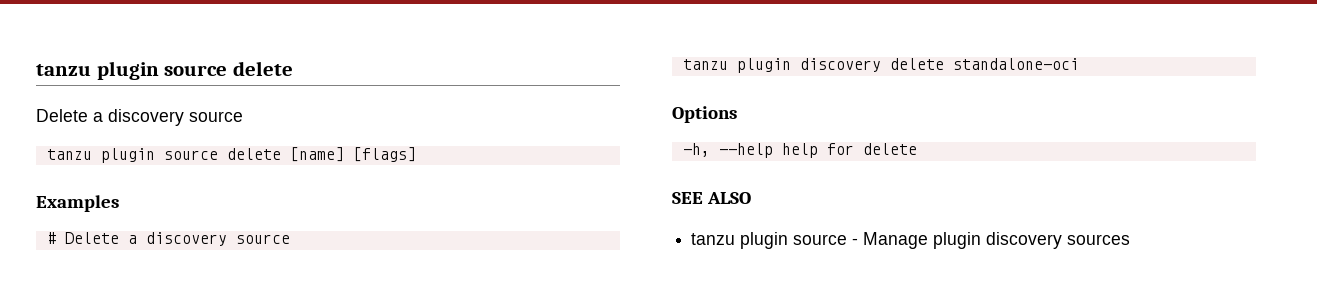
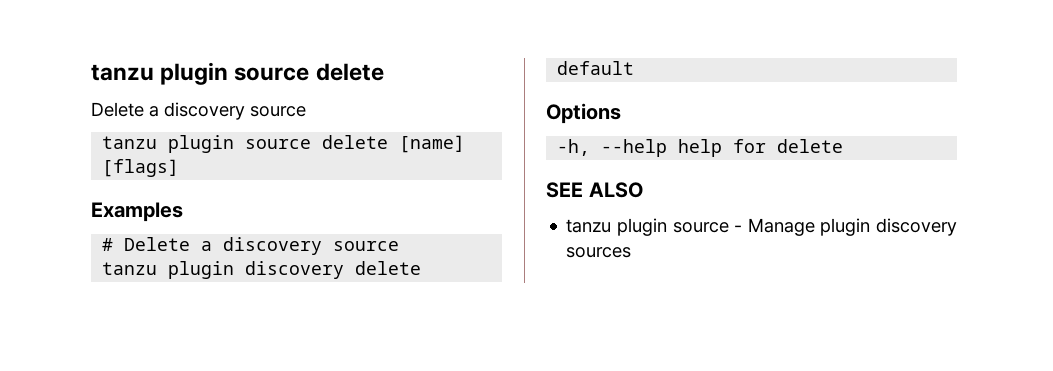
- tanzu plugin discovery delete standalone-oci
+ tanzu plugin discovery delete default

